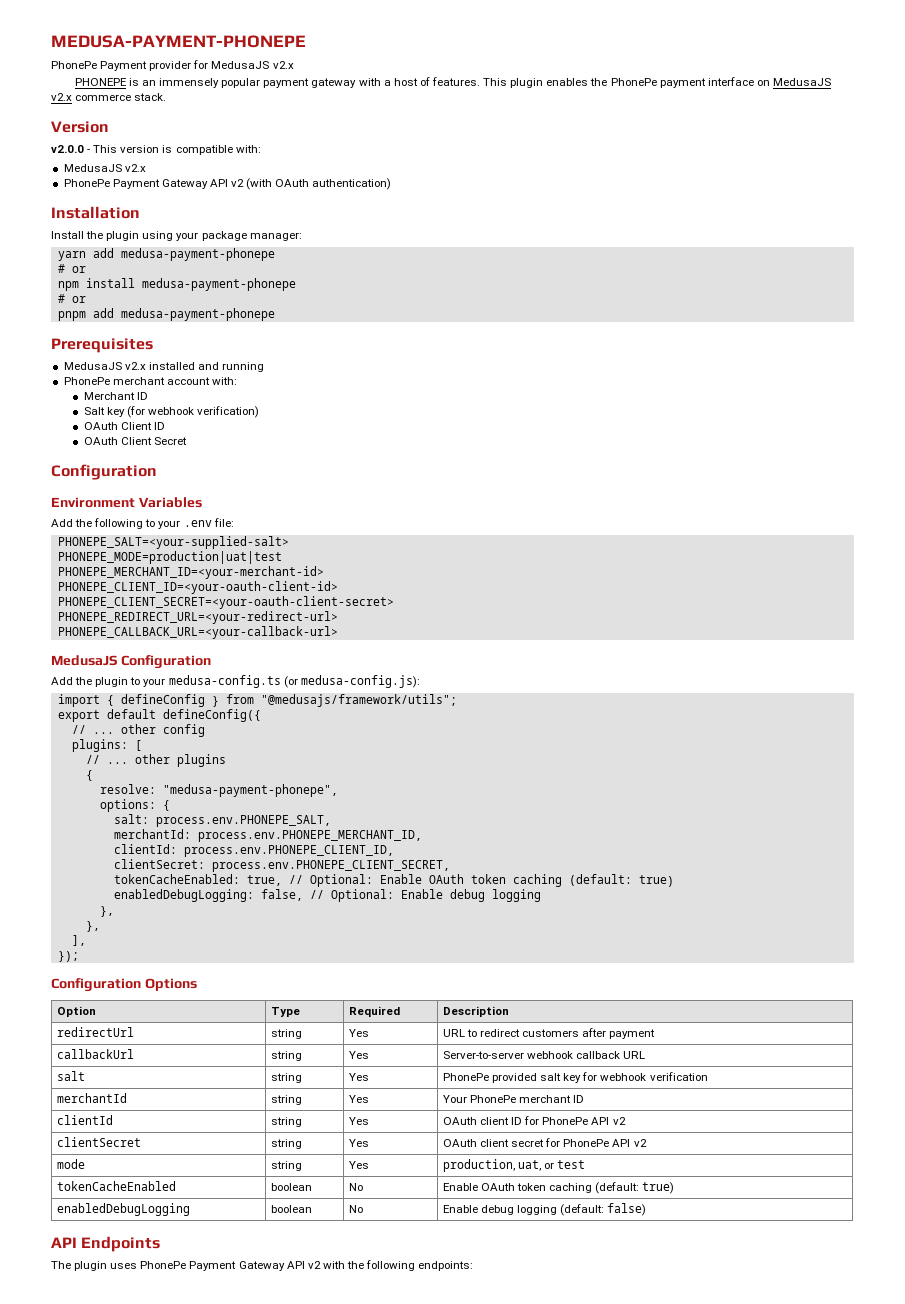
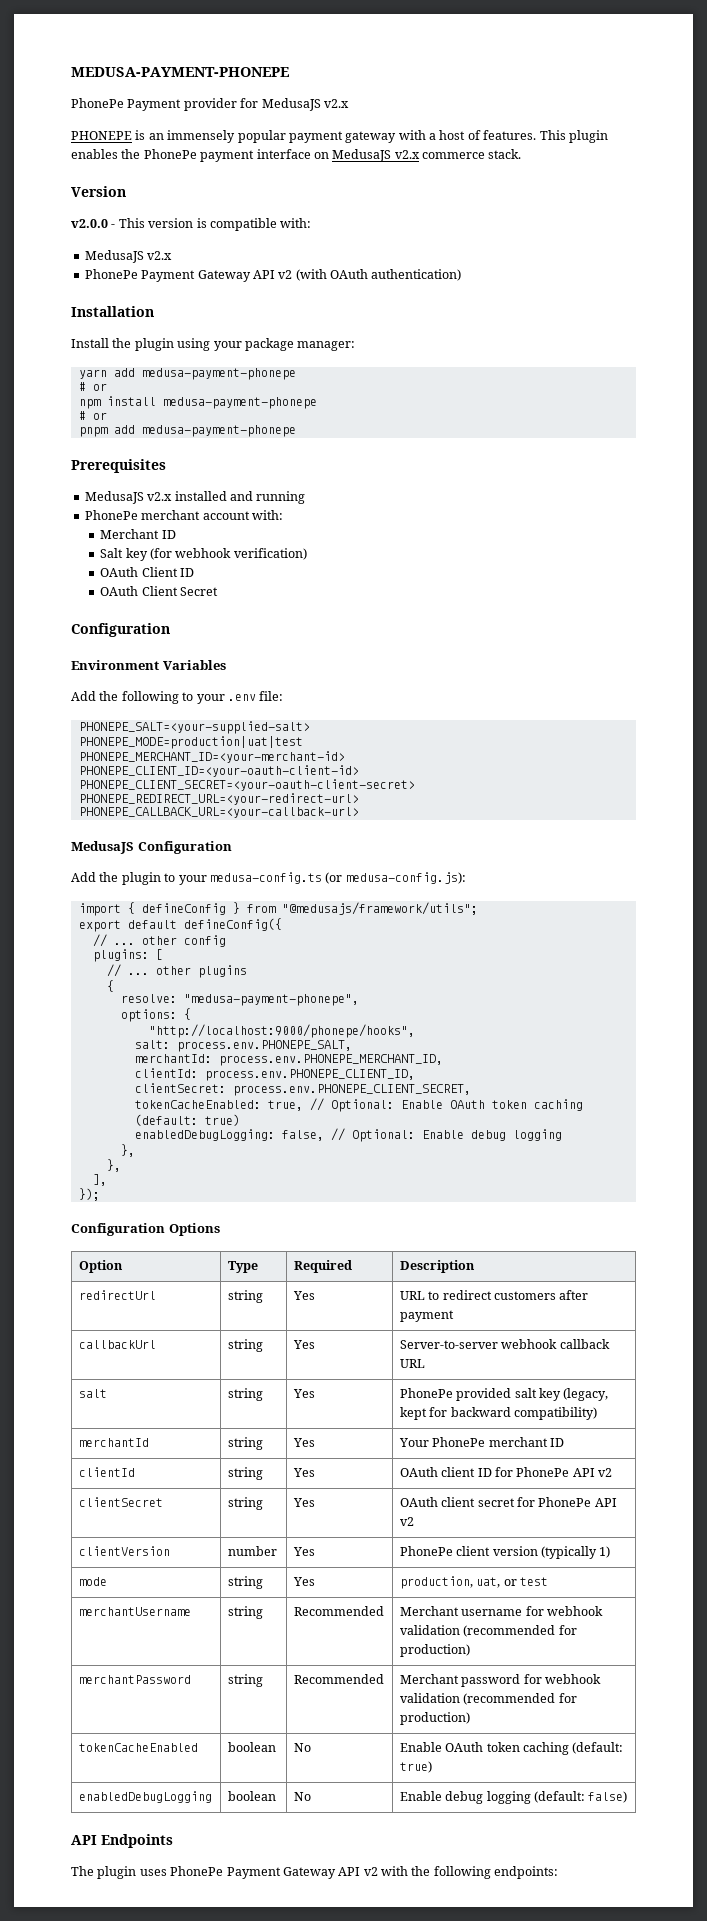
+ "http://localhost:9000/phonepe/hooks",
- salt | string | Yes | PhonePe provided salt key for webhook verification
+ salt | string | Yes | PhonePe provided salt key (legacy, kept for backward compatibility)
+ clientVersion | number | Yes | PhonePe client version (typically 1)
+ merchantUsername | string | Recommended | Merchant username for webhook validation (recommended for production)
+ merchantPassword | string | Recommended | Merchant password for webhook validation (recommended for production)

